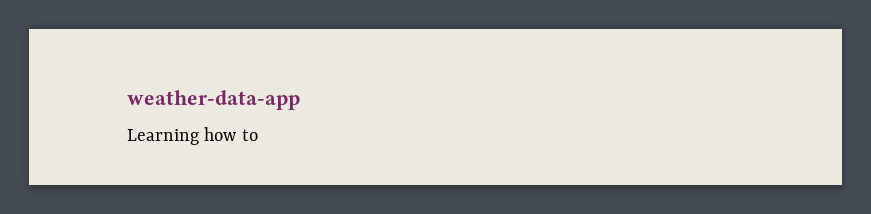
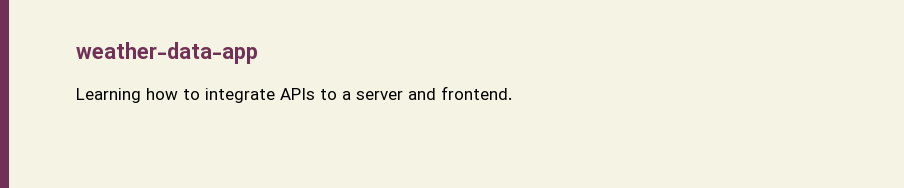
- Learning how to
+ Learning how to integrate APIs to a server and frontend.

